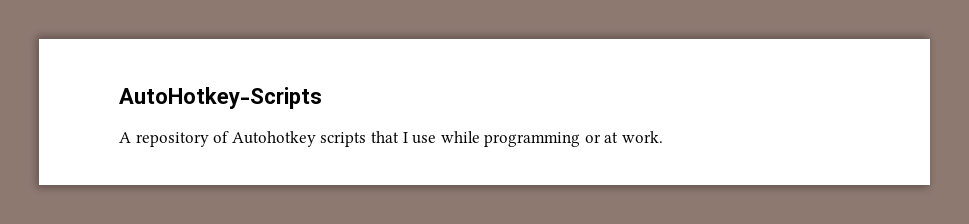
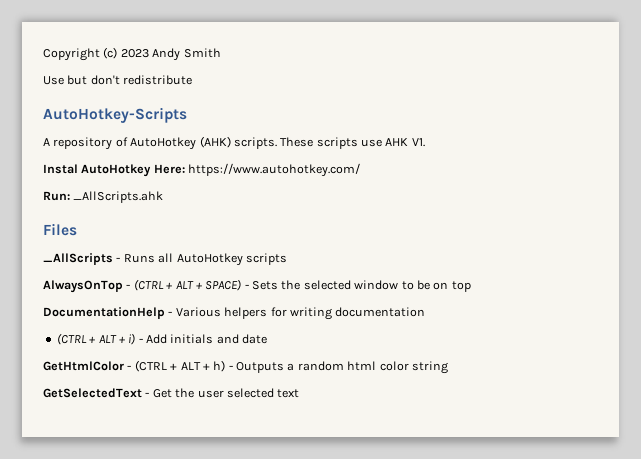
+ Copyright (c) 2023 Andy Smith
+ Use but don't redistribute
  AutoHotkey-Scripts
- A repository of Autohotkey scripts that I use while programming or at work.
+ A repository of AutoHotkey (AHK) scripts. These scripts use AHK V1.
+ Instal AutoHotkey Here: https://www.autohotkey.com/
+ Run: _AllScripts.ahk
+ Files
+ _AllScripts - Runs all AutoHotkey scripts
+ AlwaysOnTop - (CTRL + ALT + SPACE) - Sets the selected window to be on top
+ DocumentationHelp - Various helpers for writing documentation
+ (CTRL + ALT + i) - Add initials and date
+ GetHtmlColor - (CTRL + ALT + h) - Outputs a random html color string
+ GetSelectedText - Get the user selected text

